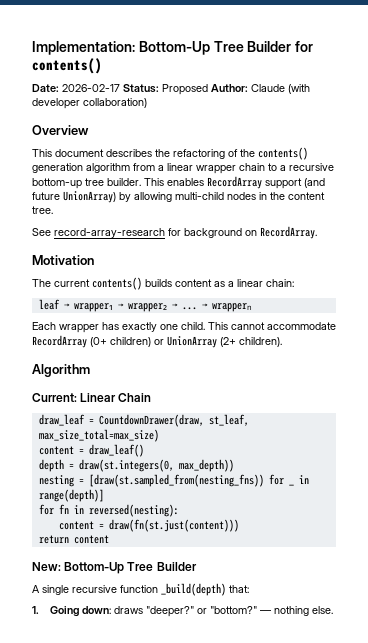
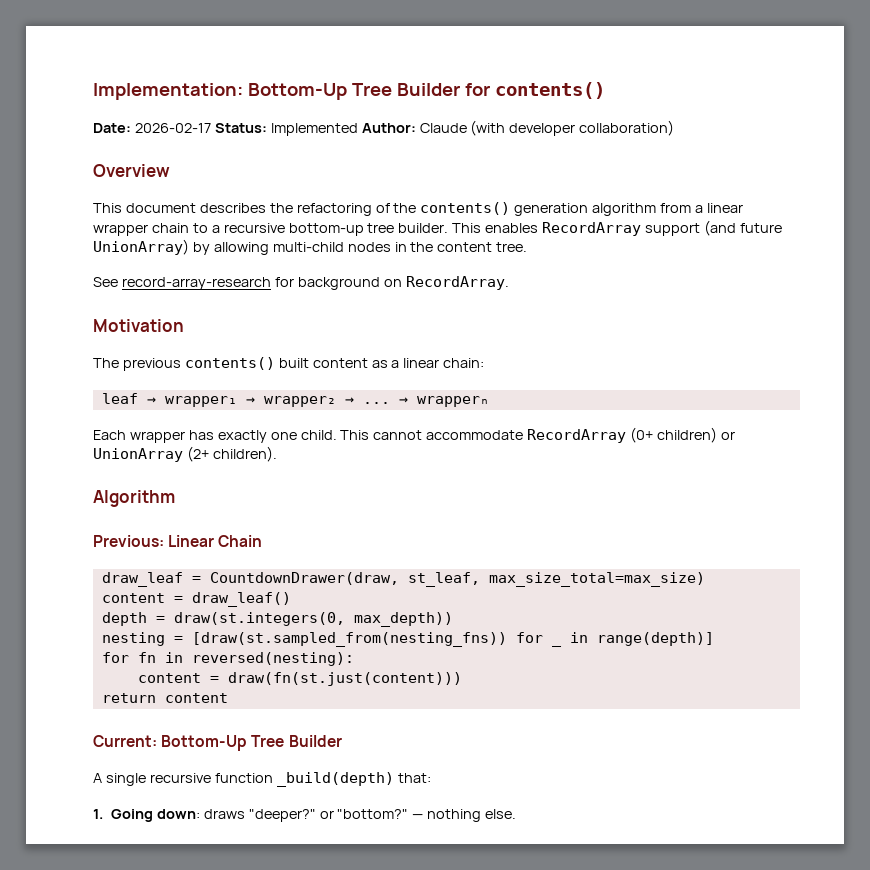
- Date: 2026-02-17 Status: Proposed Author: Claude (with developer collaboration)
+ Date: 2026-02-17 Status: Implemented Author: Claude (with developer collaboration)
- The current contents() builds content as a linear chain:
+ The previous contents() built content as a linear chain:
- Current: Linear Chain
+ Previous: Linear Chain
- New: Bottom-Up Tree Builder
+ Current: Bottom-Up Tree Builder

